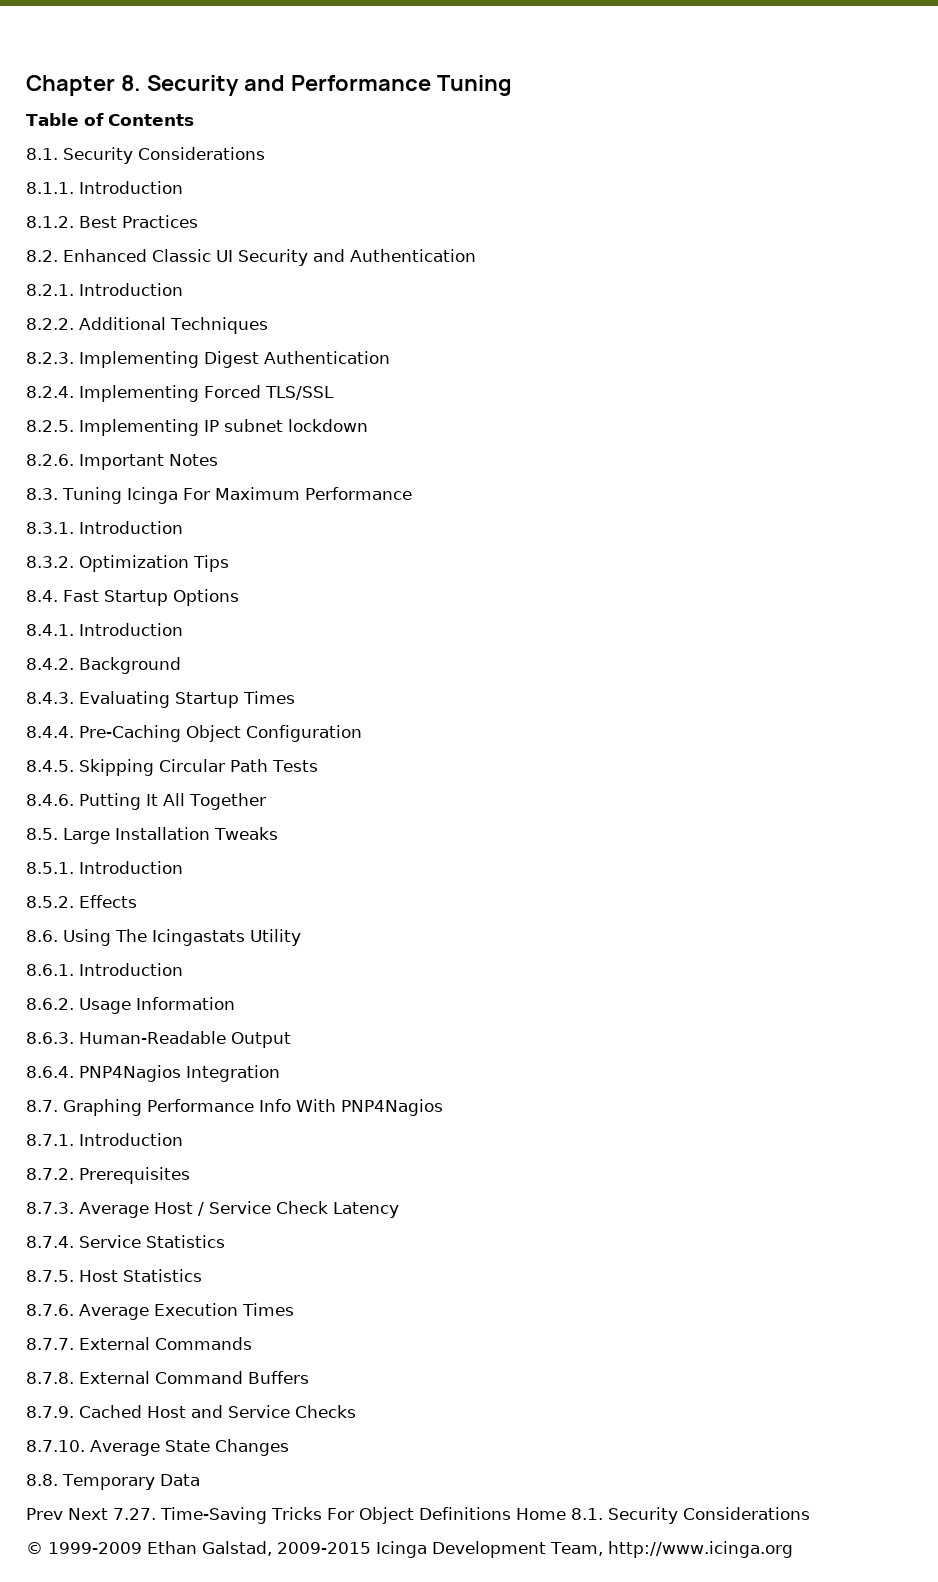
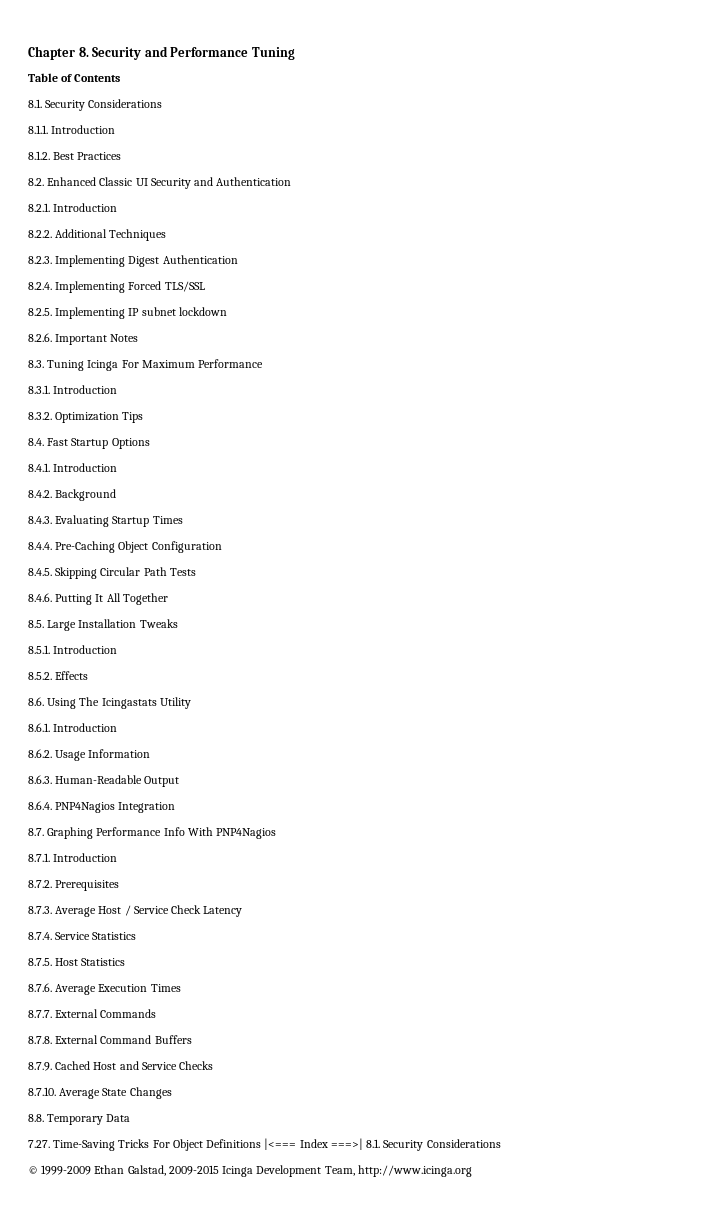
- Prev Next 7.27. Time-Saving Tricks For Object Definitions Home 8.1. Security Considerations
+ 7.27. Time-Saving Tricks For Object Definitions |<=== Index ===>| 8.1. Security Considerations

